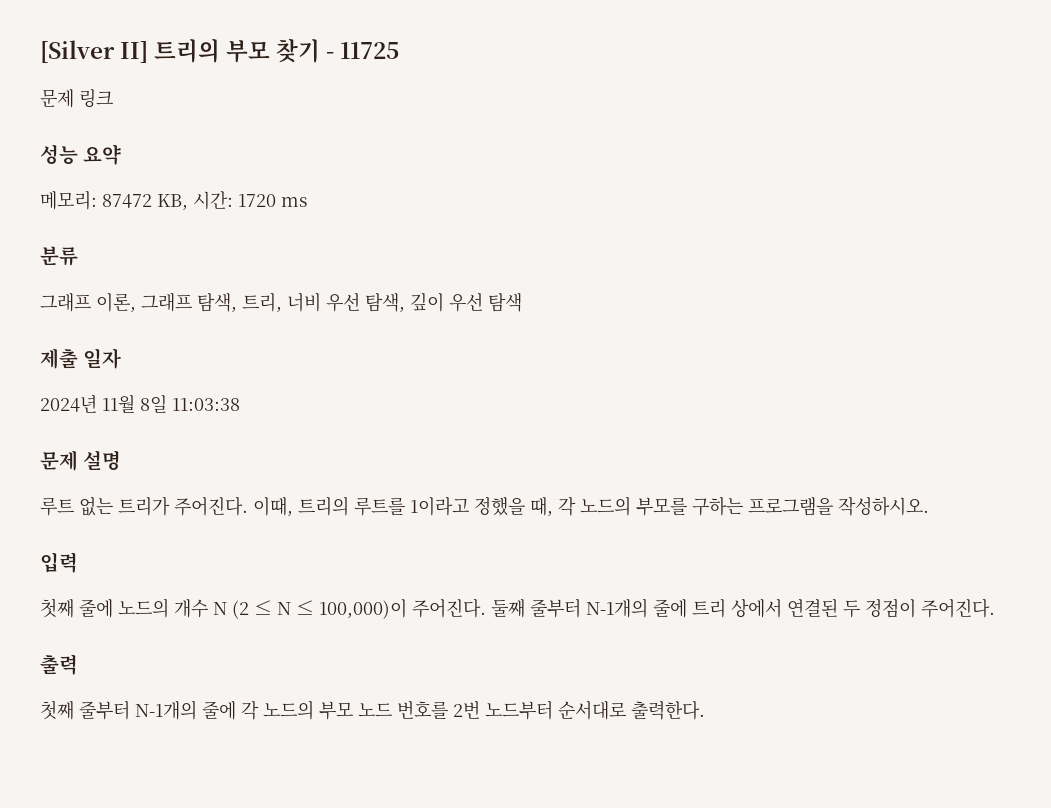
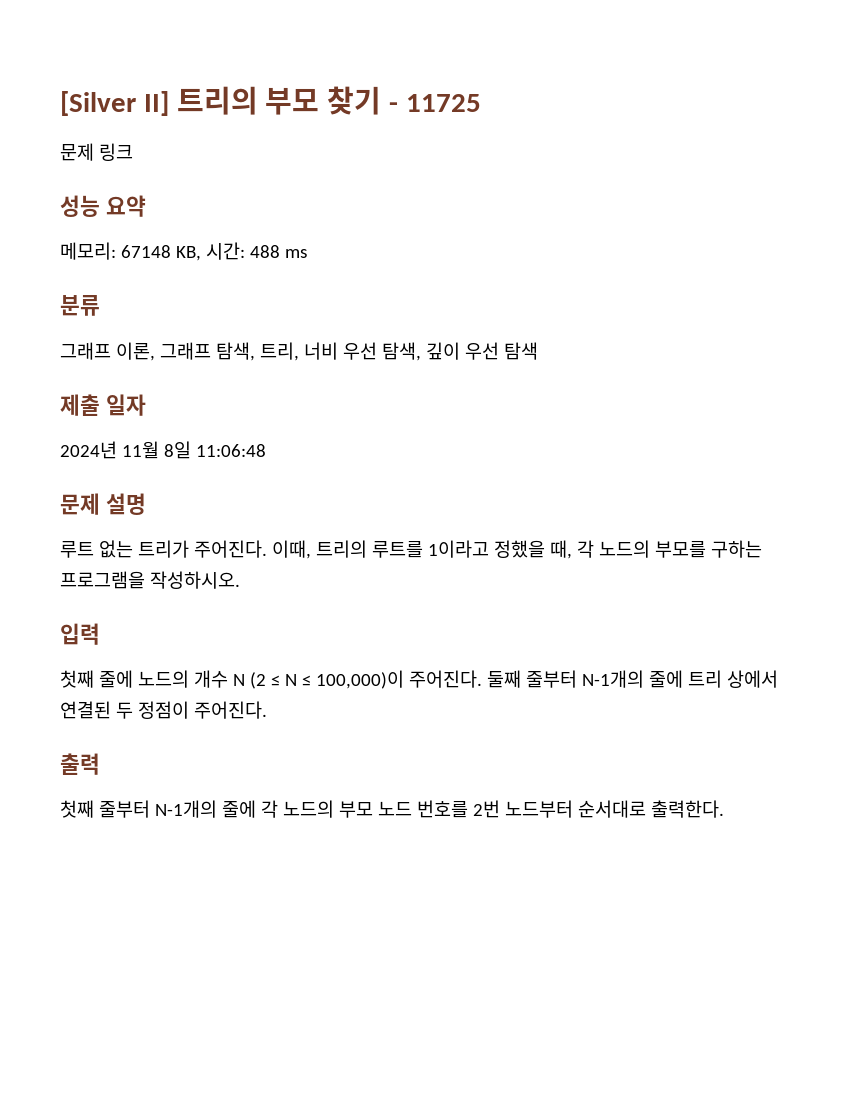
- 메모리: 87472 KB, 시간: 1720 ms
+ 메모리: 67148 KB, 시간: 488 ms
- 2024년 11월 8일 11:03:38
+ 2024년 11월 8일 11:06:48

